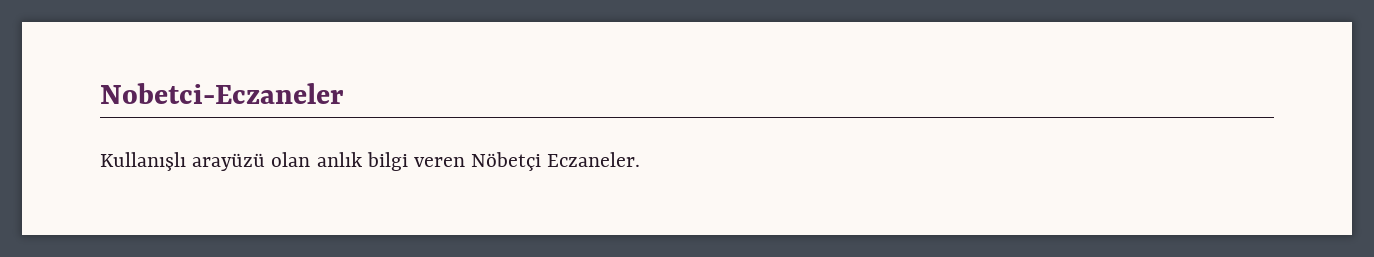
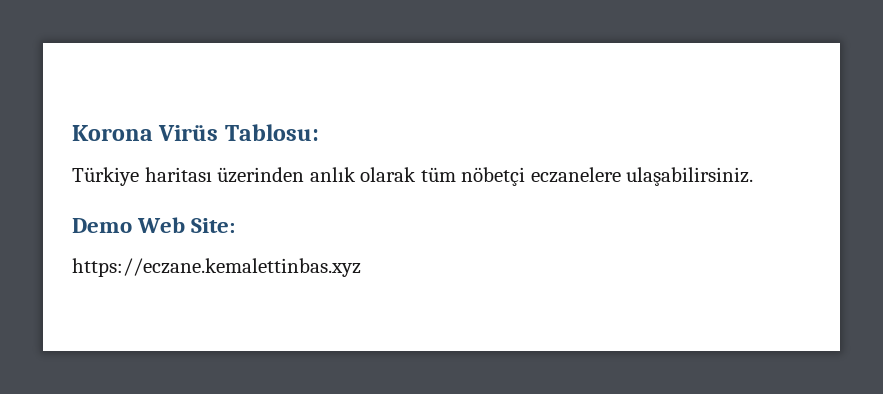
- Nobetci-Eczaneler
- Kullanışlı arayüzü olan anlık bilgi veren Nöbetçi Eczaneler.
+ Korona Virüs Tablosu:
+ Türkiye haritası üzerinden anlık olarak tüm nöbetçi eczanelere ulaşabilirsiniz.
+ Demo Web Site:
+ https://eczane.kemalettinbas.xyz

